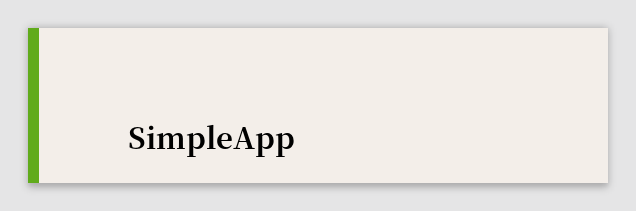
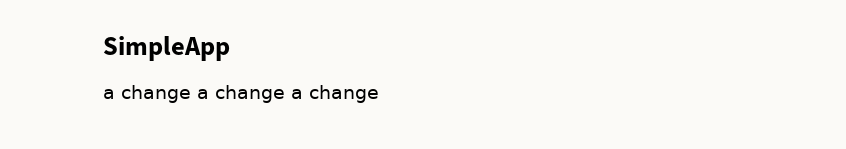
+ a change a change a change

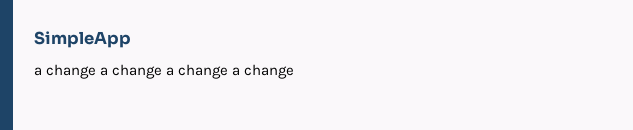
- a change a change a change
+ a change a change a change a change

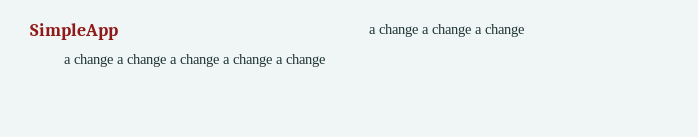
- a change a change a change a change
+ a change a change a change a change a change a change a change a change

